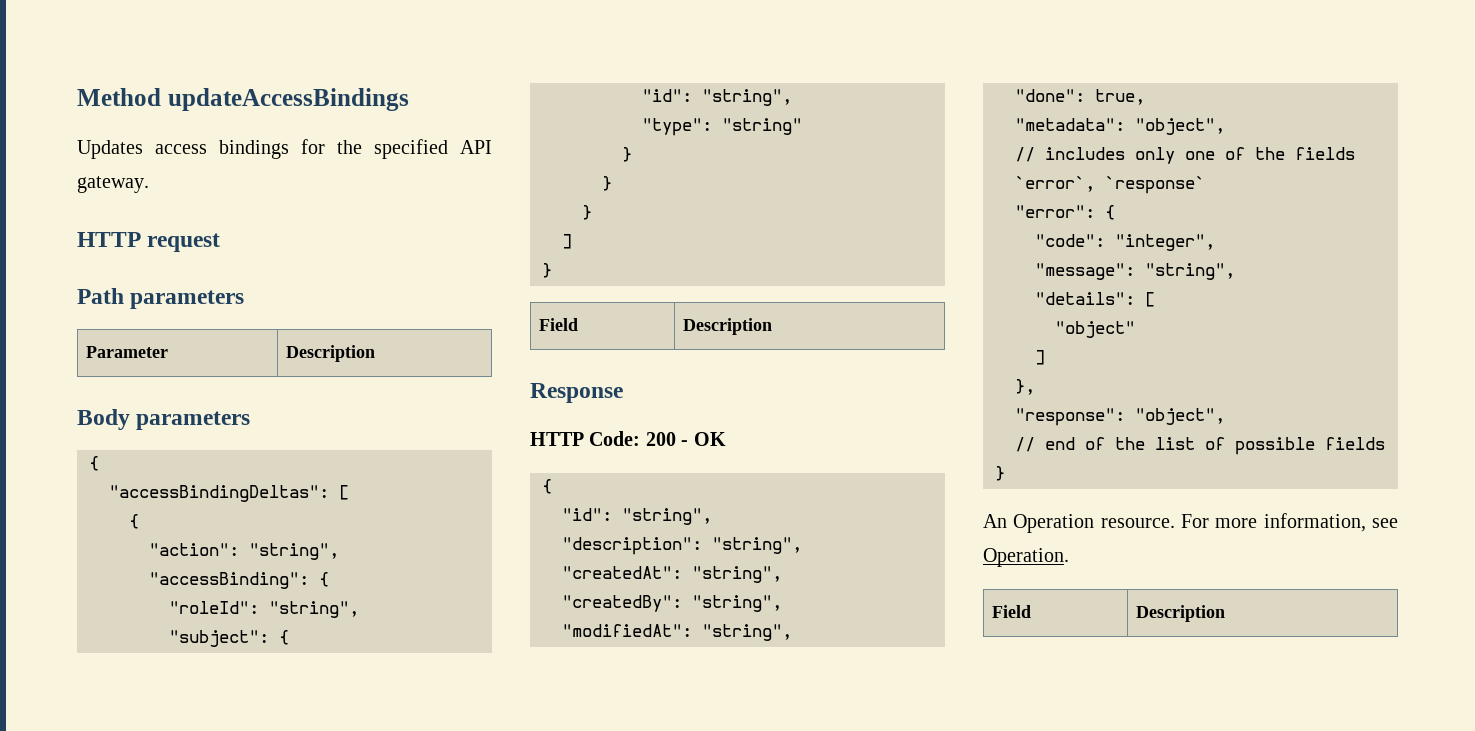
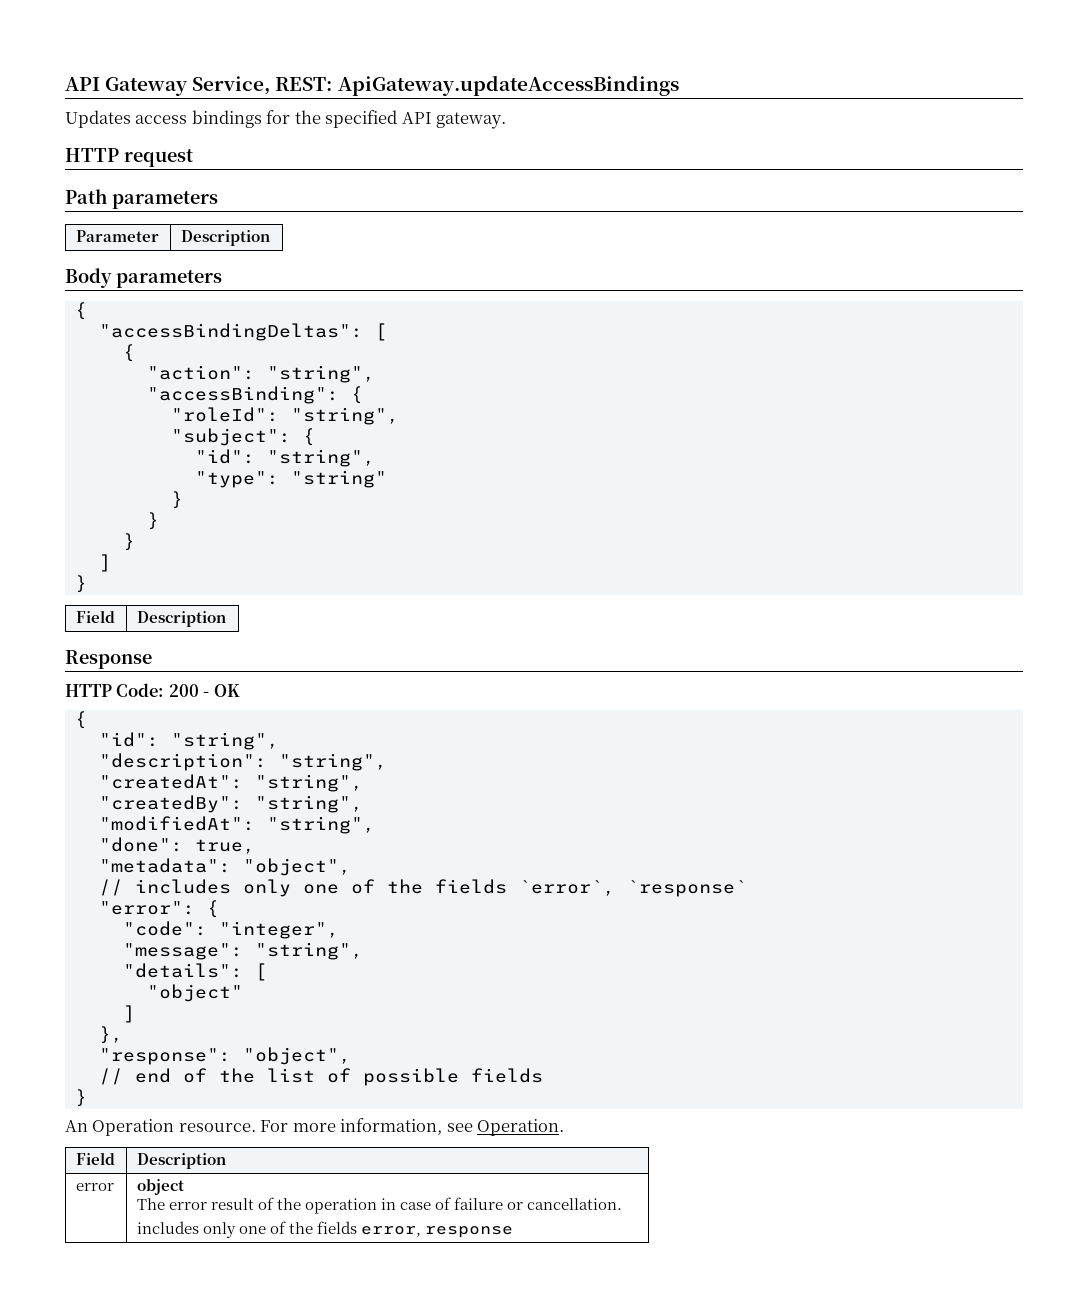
- Method updateAccessBindings
+ API Gateway Service, REST: ApiGateway.updateAccessBindings
+ error | object
+ The error result of the operation in case of failure or cancellation.
+ includes only one of the fields error, response

